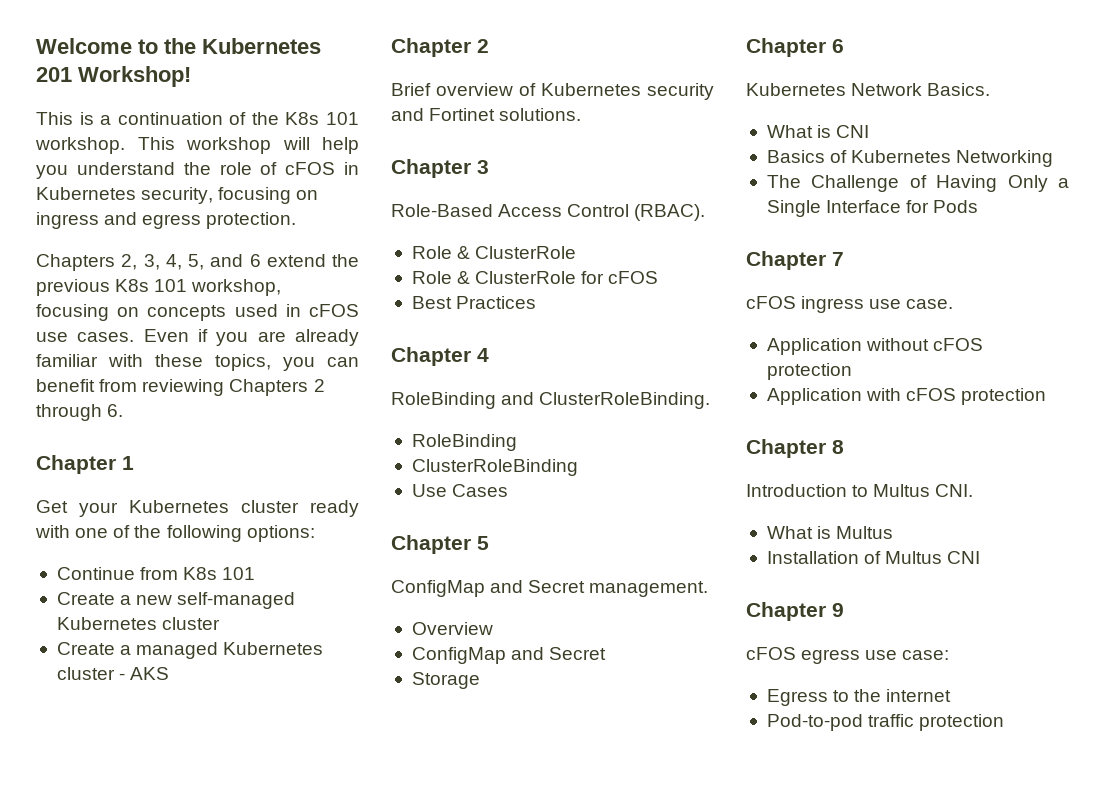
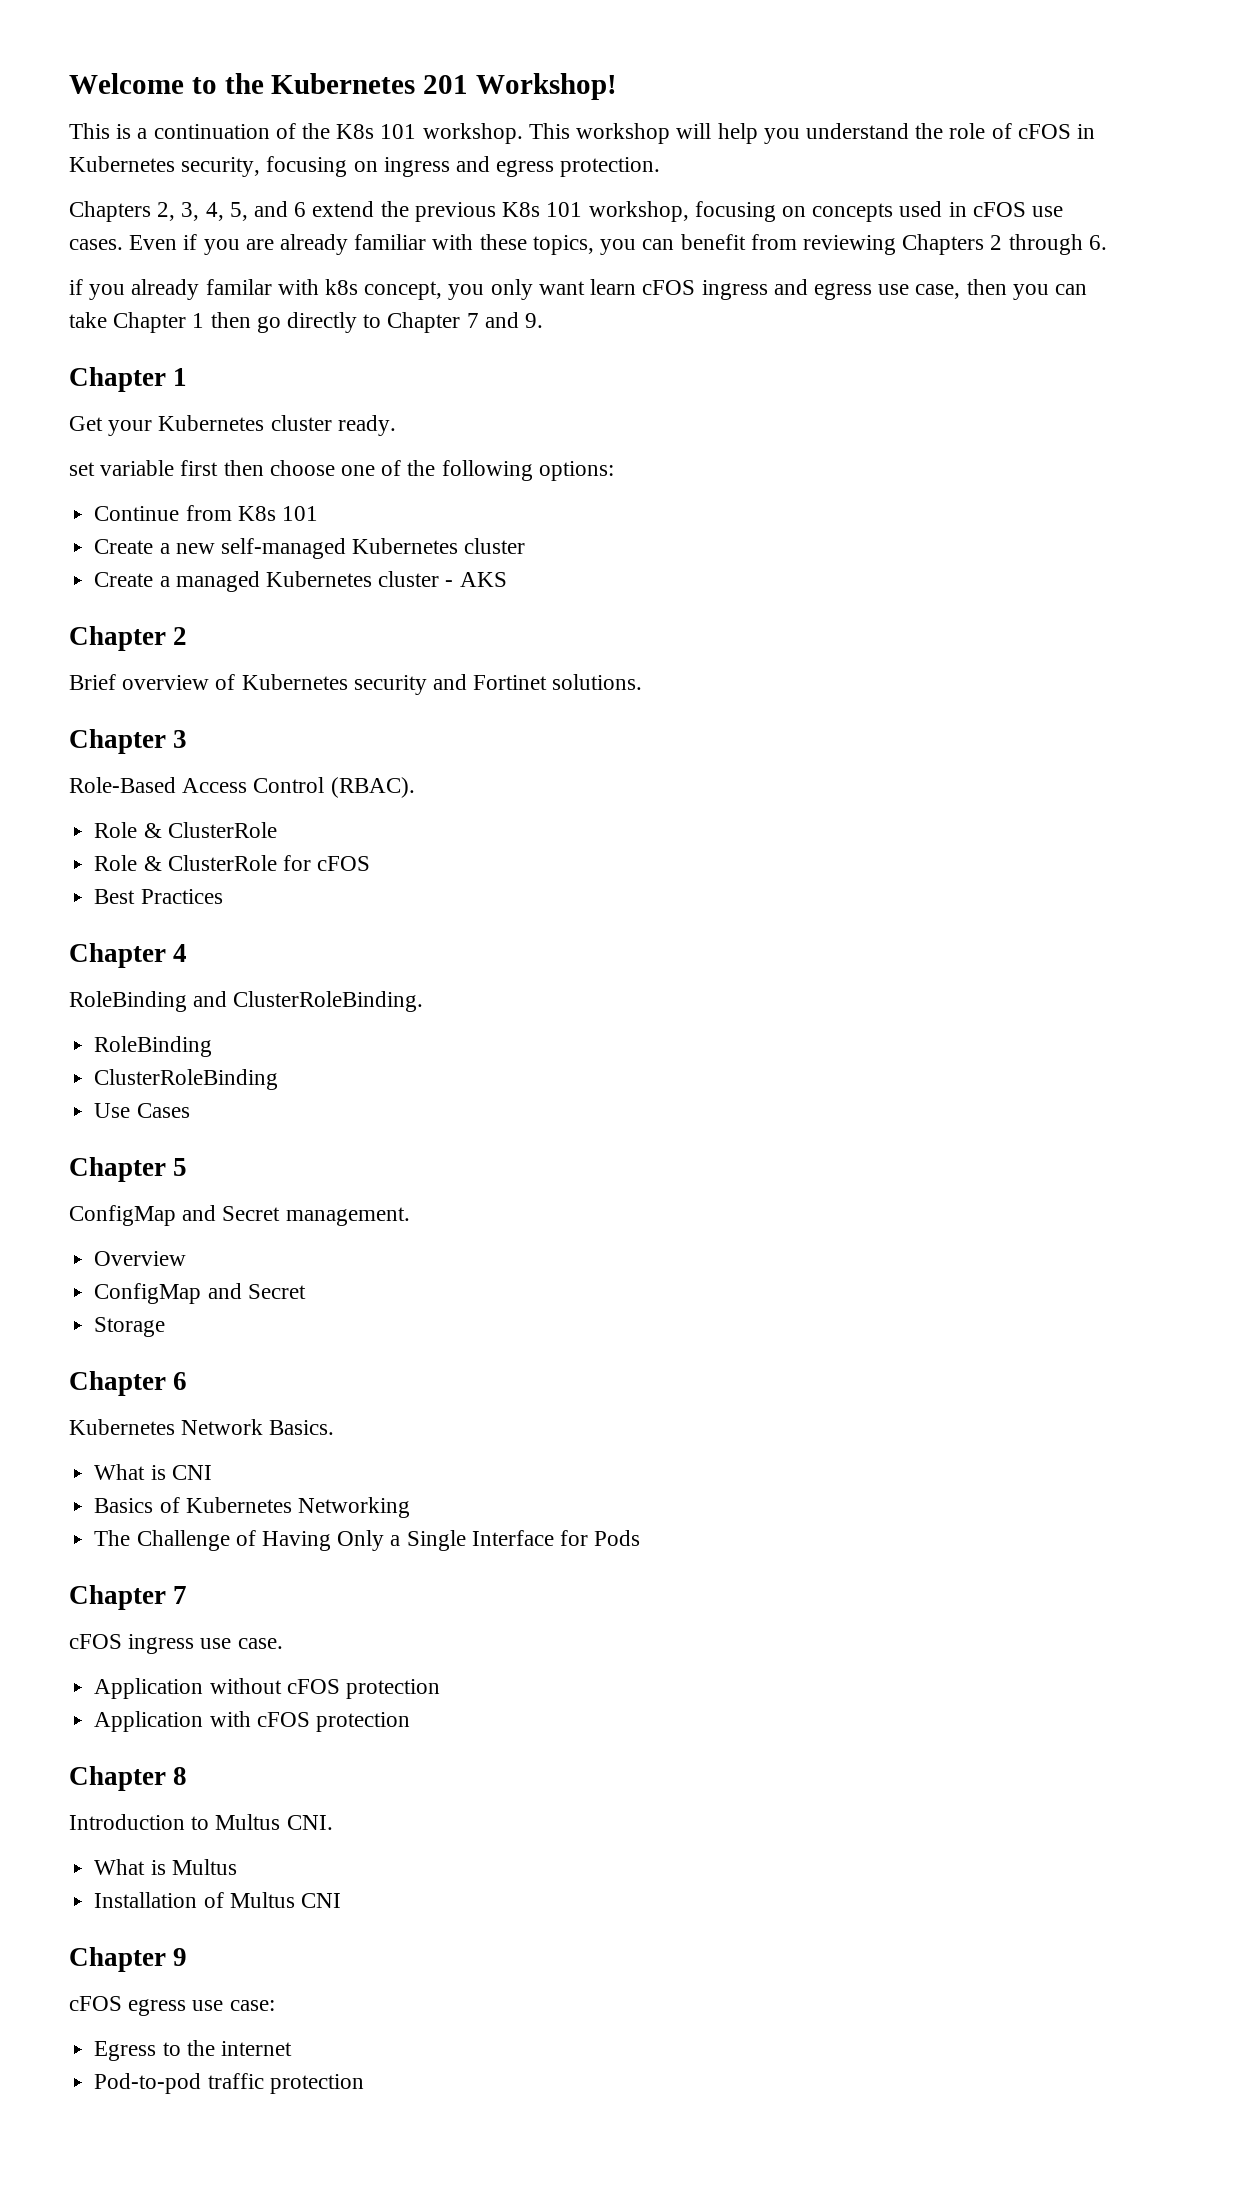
+ if you already familar with k8s concept, you only want learn cFOS ingress and egress use case, then you can take Chapter 1 then go directly to Chapter 7 and 9.
- Get your Kubernetes cluster ready with one of the following options:
+ Get your Kubernetes cluster ready.
+ set variable first then choose one of the following options:

